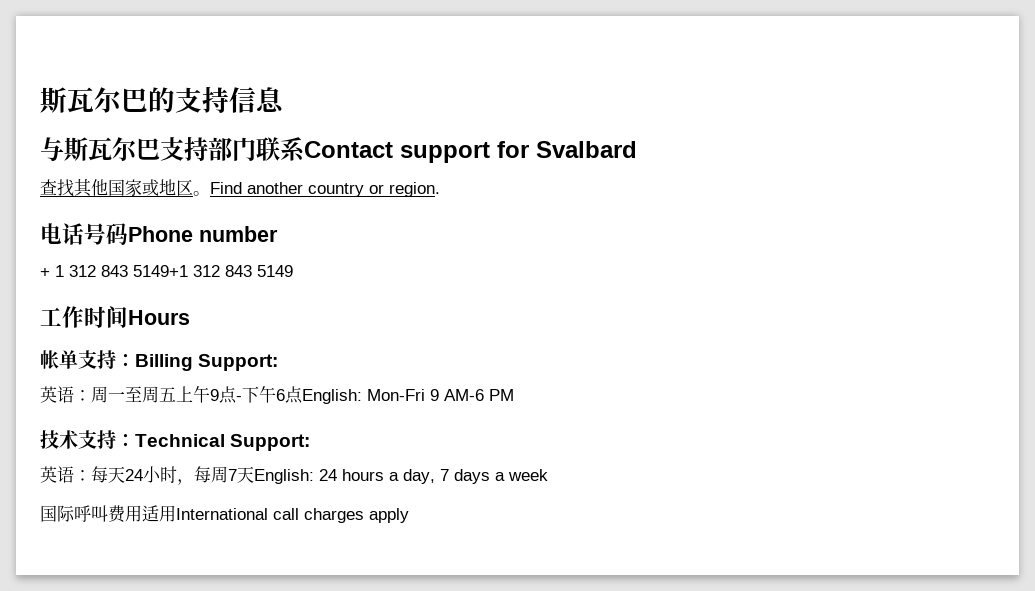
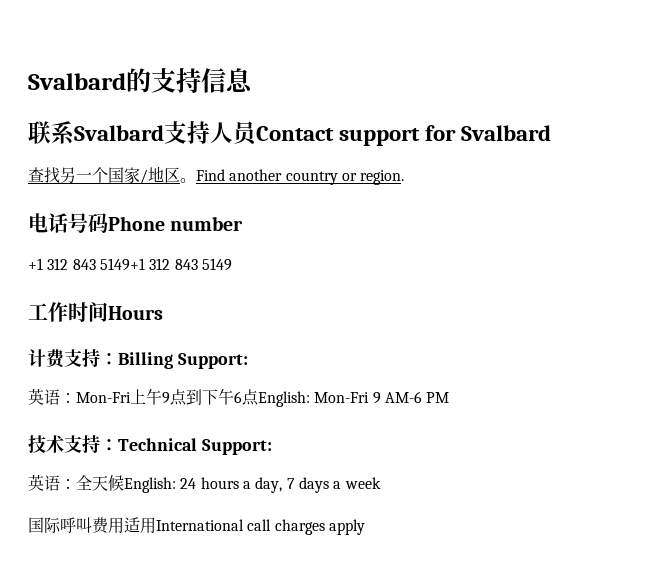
- 斯瓦尔巴的支持信息
+ Svalbard的支持信息
- 与斯瓦尔巴支持部门联系Contact support for Svalbard
+ 联系Svalbard支持人员Contact support for Svalbard
- 查找其他国家或地区。
+ 查找另一个国家/地区。
- + 1 312 843 5149+1 312 843 5149
+ +1 312 843 5149+1 312 843 5149
- 帐单支持：Billing Support:
+ 计费支持：Billing Support:
- 英语：周一至周五上午9点-下午6点English: Mon-Fri 9 AM-6 PM
+ 英语：Mon-Fri上午9点到下午6点English: Mon-Fri 9 AM-6 PM
- 英语：每天24小时，每周7天English: 24 hours a day, 7 days a week
+ 英语：全天候English: 24 hours a day, 7 days a week

